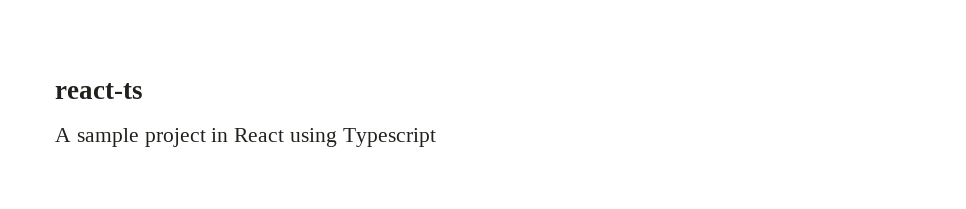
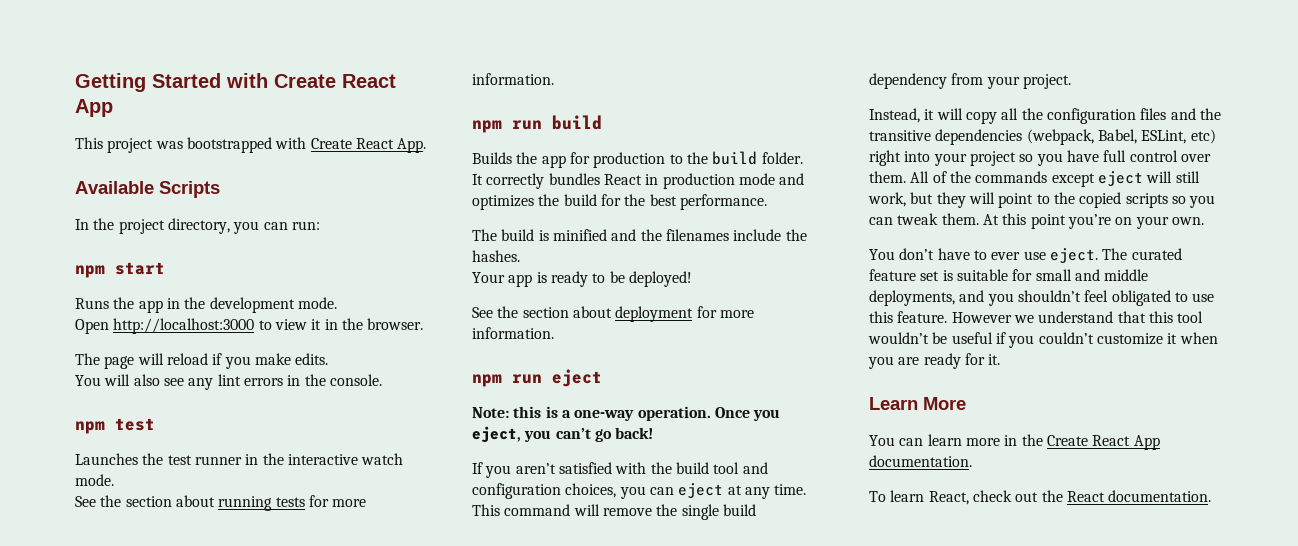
- react-ts
- A sample project in React using Typescript
+ Getting Started with Create React App
+ This project was bootstrapped with Create React App.
+ Available Scripts
+ In the project directory, you can run:
+ npm start
+ Runs the app in the development mode.
+ Open http://localhost:3000 to view it in the browser.
+ The page will reload if you make edits.
+ You will also see any lint errors in the console.
+ npm test
+ Launches the test runner in the interactive watch mode.
+ See the section about running tests for more information.
+ npm run build
+ Builds the app for production to the build folder.
+ It correctly bundles React in production mode and optimizes the build for the best performance.
+ The build is minified and the filenames include the hashes.
+ Your app is ready to be deployed!
+ See the section about deployment for more information.
+ npm run eject
+ Note: this is a one-way operation. Once you eject, you can’t go back!
+ If you aren’t satisfied with the build tool and configuration choices, you can eject at any time. This command will remove the single build dependency from your project.
+ Instead, it will copy all the configuration files and the transitive dependencies (webpack, Babel, ESLint, etc) right into your project so you have full control over them. All of the commands except eject will still work, but they will point to the copied scripts so you can tweak them. At this point you’re on your own.
+ You don’t have to ever use eject. The curated feature set is suitable for small and middle deployments, and you shouldn’t feel obligated to use this feature. However we understand that this tool wouldn’t be useful if you couldn’t customize it when you are ready for it.
+ Learn More
+ You can learn more in the Create React App documentation.
+ To learn React, check out the React documentation.

